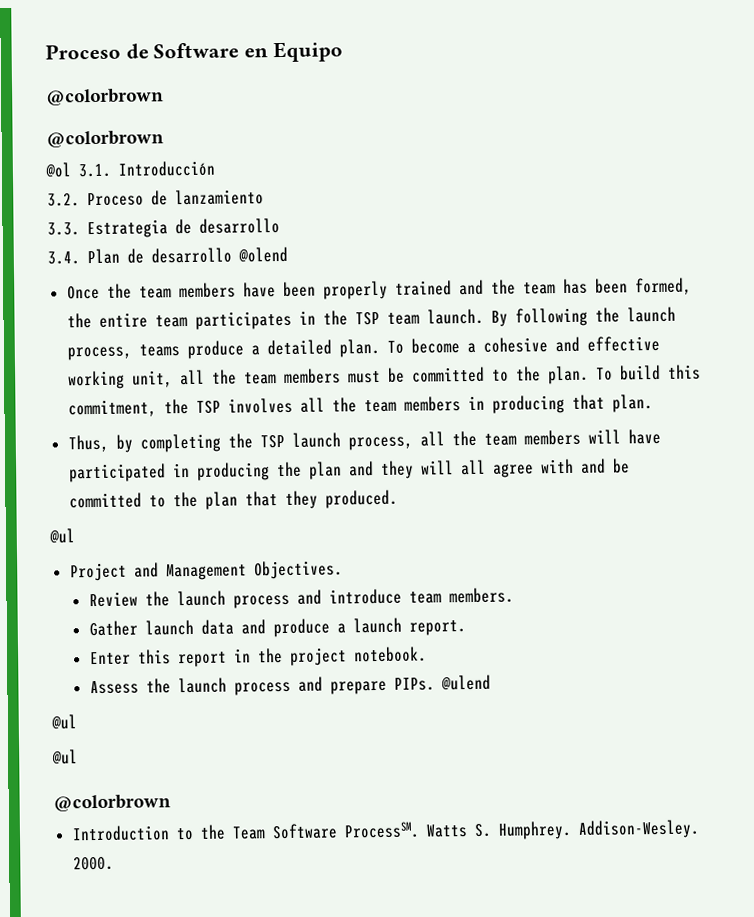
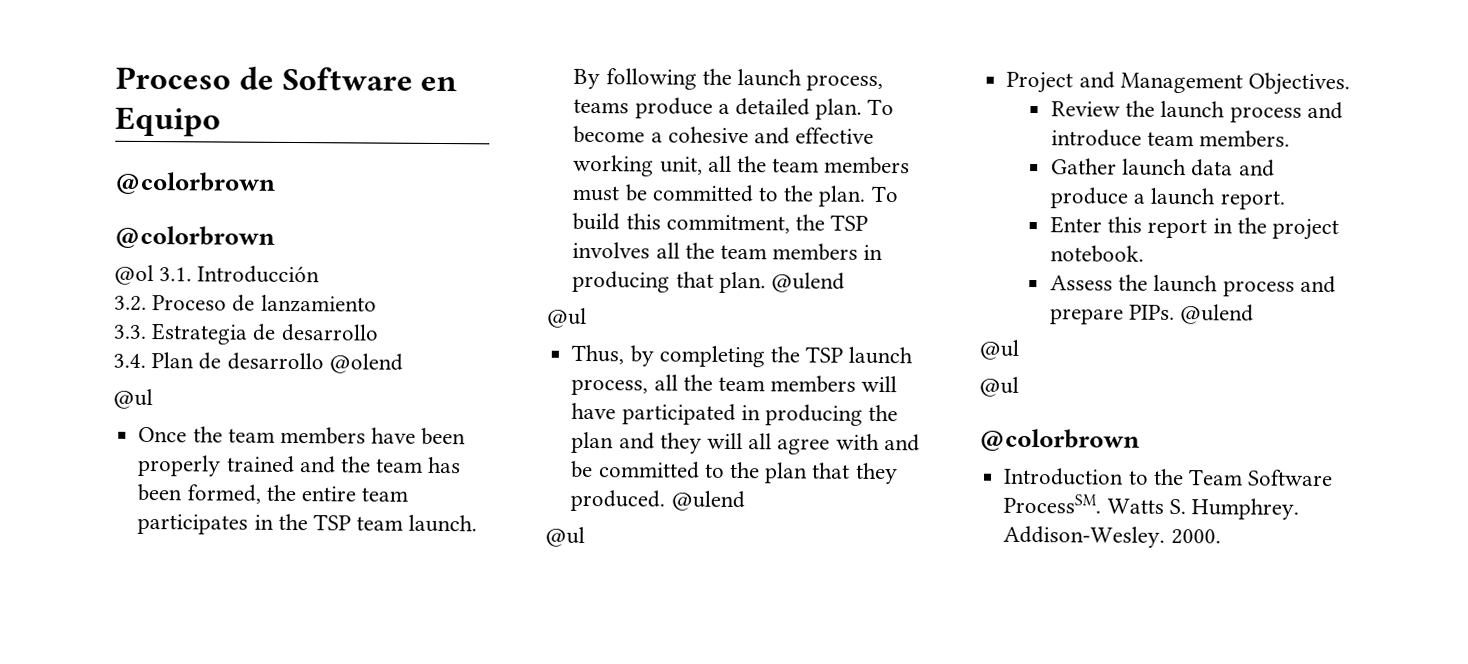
  3.4. Plan de desarrollo @olend
+ @ul
- To build this commitment, the TSP involves all the team members in producing that plan.
+ To build this commitment, the TSP involves all the team members in producing that plan. @ulend
+ @ul
- Thus, by completing the TSP launch process, all the team members will have participated in producing the plan and they will all agree with and be committed to the plan that they produced.
+ Thus, by completing the TSP launch process, all the team members will have participated in producing the plan and they will all agree with and be committed to the plan that they produced. @ulend

